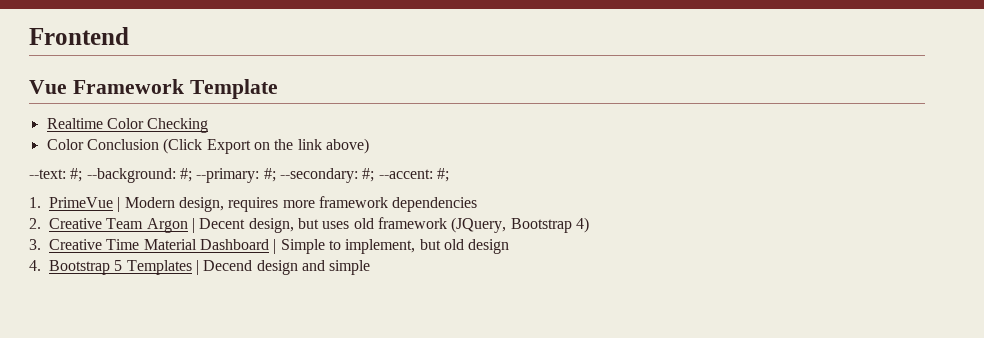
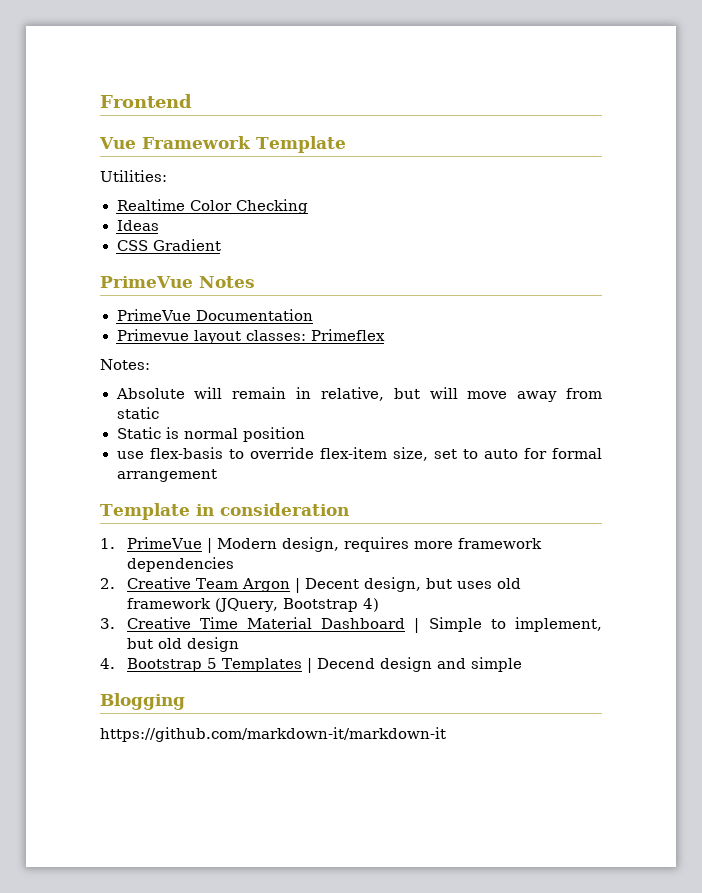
+ Utilities:
- Color Conclusion (Click Export on the link above)
- --text: #; --background: #; --primary: #; --secondary: #; --accent: #;
+ Ideas
+ CSS Gradient
+ PrimeVue Notes
+ PrimeVue Documentation
+ Primevue layout classes: Primeflex
+ Notes:
+ Absolute will remain in relative, but will move away from static
+ Static is normal position
+ use flex-basis to override flex-item size, set to auto for formal arrangement
+ Template in consideration
+ Blogging
+ https://github.com/markdown-it/markdown-it

